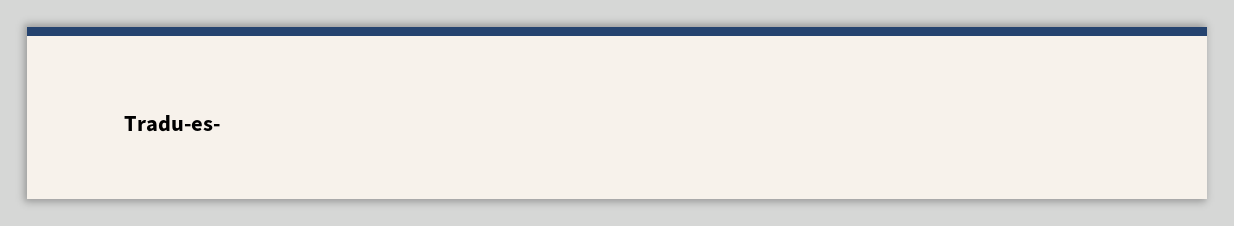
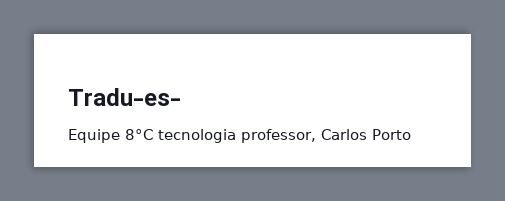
+ Equipe 8°C tecnologia professor, Carlos Porto

